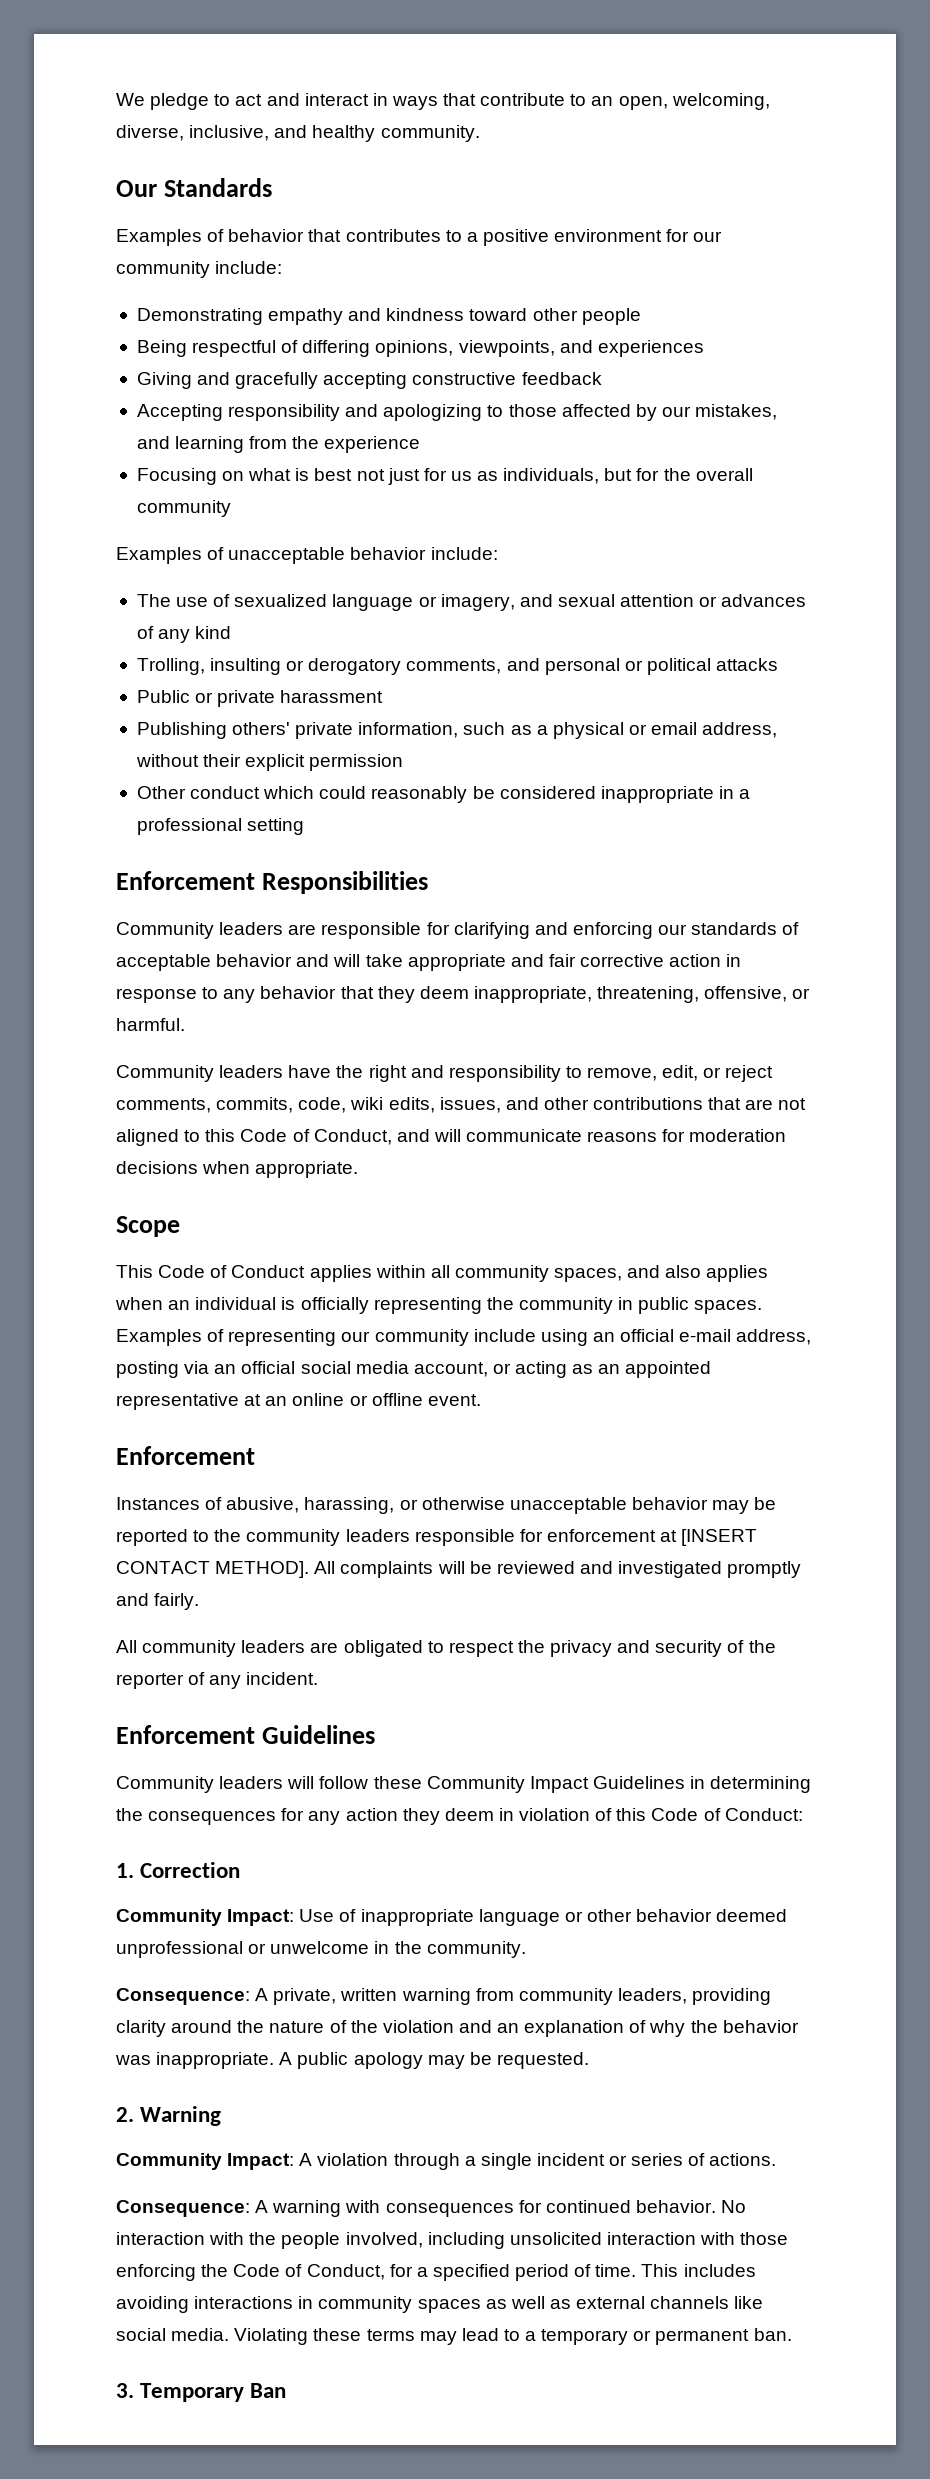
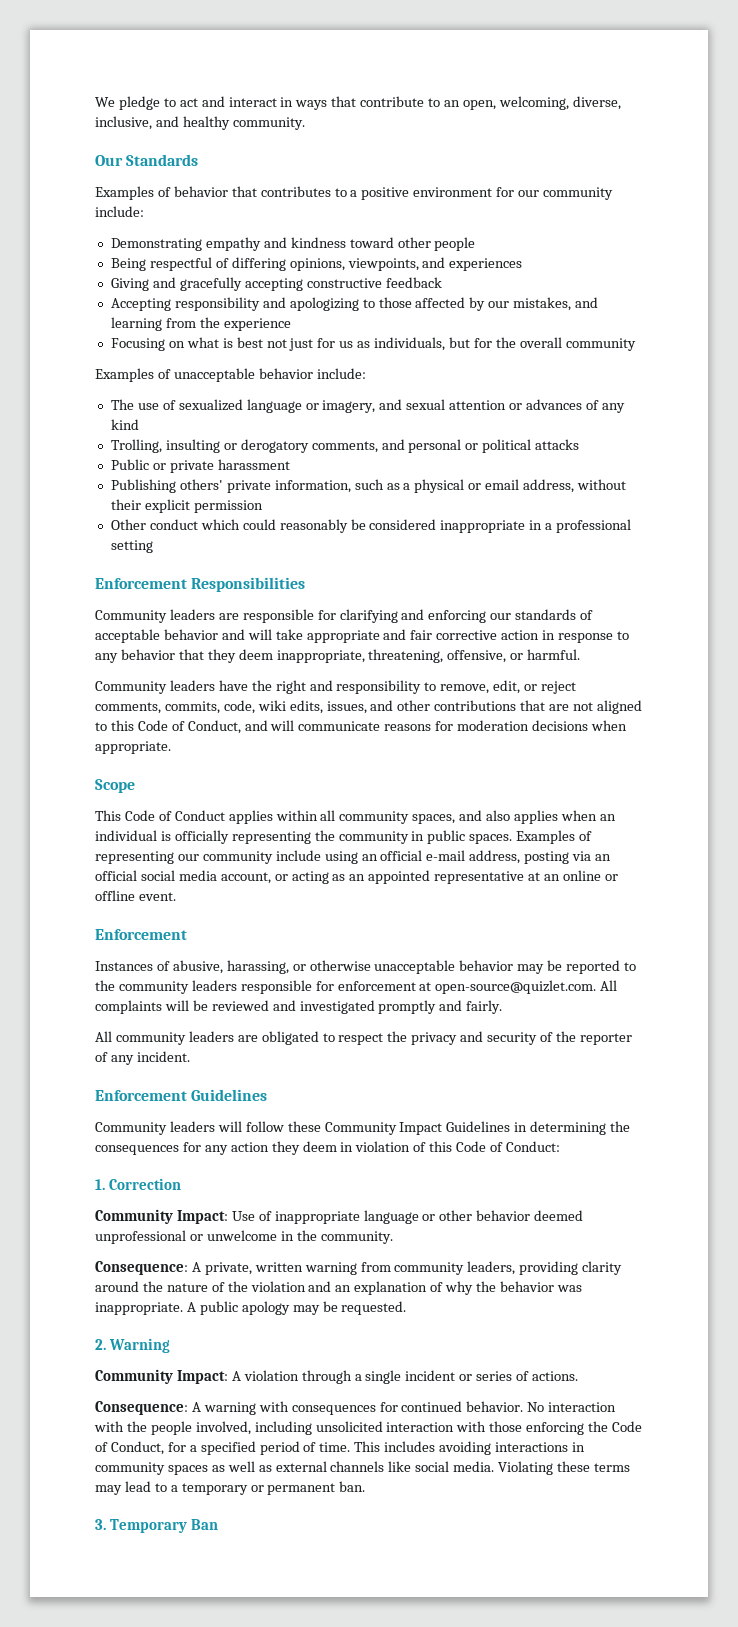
- Instances of abusive, harassing, or otherwise unacceptable behavior may be reported to the community leaders responsible for enforcement at [INSERT CONTACT METHOD]. All complaints will be reviewed and investigated promptly and fairly.
+ Instances of abusive, harassing, or otherwise unacceptable behavior may be reported to the community leaders responsible for enforcement at open-source@quizlet.com. All complaints will be reviewed and investigated promptly and fairly.

